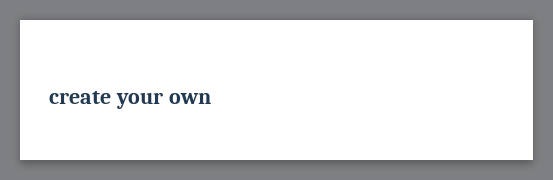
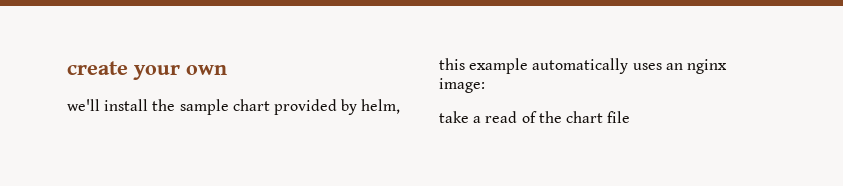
+ we'll install the sample chart provided by helm, this example automatically uses an nginx image:
+ take a read of the chart file

